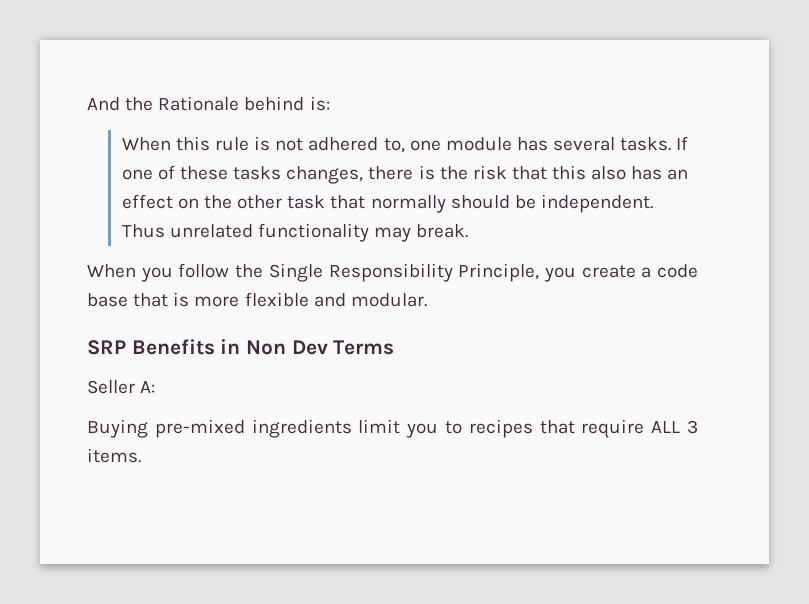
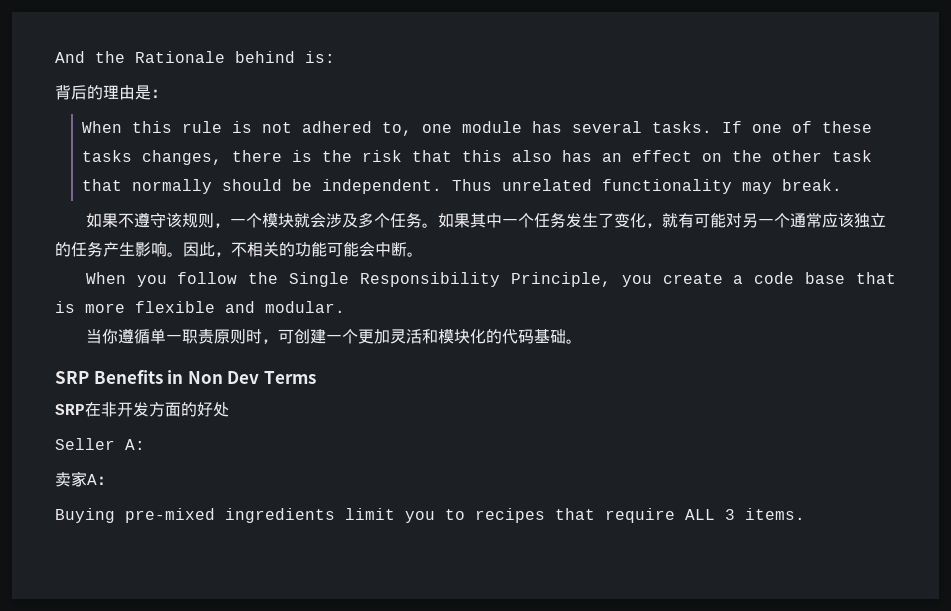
+ 背后的理由是：
+ 如果不遵守该规则，一个模块就会涉及多个任务。如果其中一个任务发生了变化，就有可能对另一个通常应该独立的任务产生影响。因此，不相关的功能可能会中断。
+ 当你遵循单一职责原则时，可创建一个更加灵活和模块化的代码基础。
+ SRP在非开发方面的好处
+ 卖家A：

